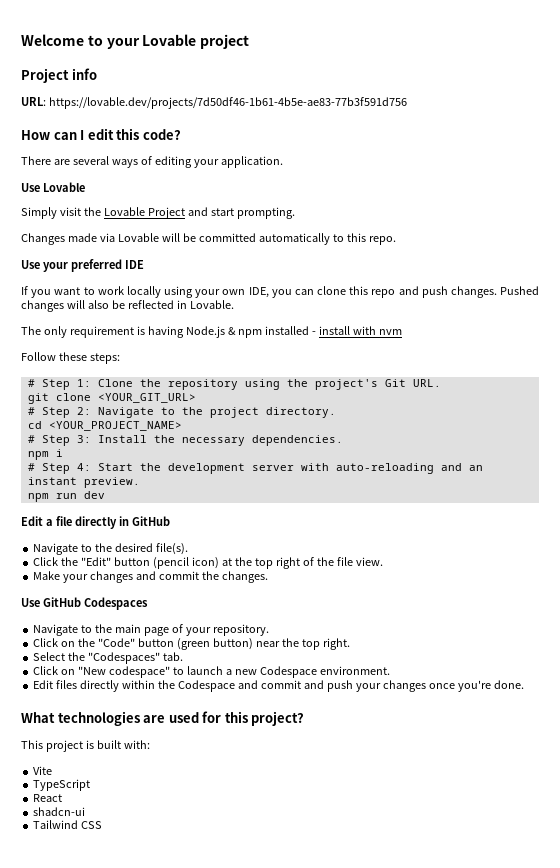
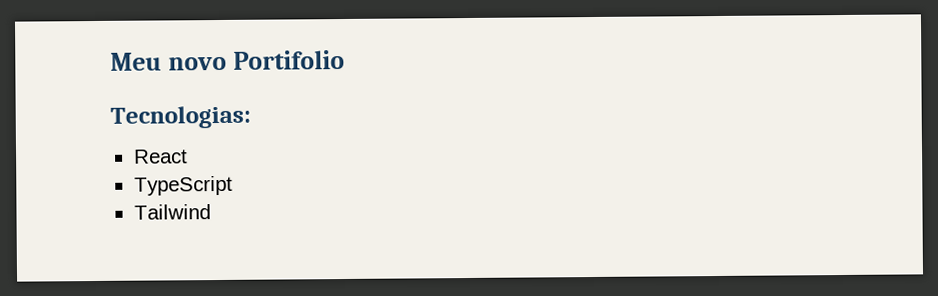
- Welcome to your Lovable project
- Project info
- URL: https://lovable.dev/projects/7d50df46-1b61-4b5e-ae83-77b3f591d756
- How can I edit this code?
- There are several ways of editing your application.
- Use Lovable
- Simply visit the Lovable Project and start prompting.
- Changes made via Lovable will be committed automatically to this repo.
- Use your preferred IDE
- If you want to work locally using your own IDE, you can clone this repo and push changes. Pushed changes will also be reflected in Lovable.
- The only requirement is having Node.js & npm installed - install with nvm
- Follow these steps:
- # Step 1: Clone the repository using the project's Git URL.
- git clone <YOUR_GIT_URL>
- # Step 2: Navigate to the project directory.
- cd <YOUR_PROJECT_NAME>
- # Step 3: Install the necessary dependencies.
- npm i
- # Step 4: Start the development server with auto-reloading and an instant preview.
- npm run dev
- Edit a file directly in GitHub
- Navigate to the desired file(s).
- Click the "Edit" button (pencil icon) at the top right of the file view.
- Make your changes and commit the changes.
- Use GitHub Codespaces
- Navigate to the main page of your repository.
- Click on the "Code" button (green button) near the top right.
- Select the "Codespaces" tab.
- Click on "New codespace" to launch a new Codespace environment.
- Edit files directly within the Codespace and commit and push your changes once you're done.
- What technologies are used for this project?
- This project is built with:
- Vite
+ Meu novo Portifolio
+ Tecnologias:
+ React
- React
- shadcn-ui
- Tailwind CSS
+ Tailwind

